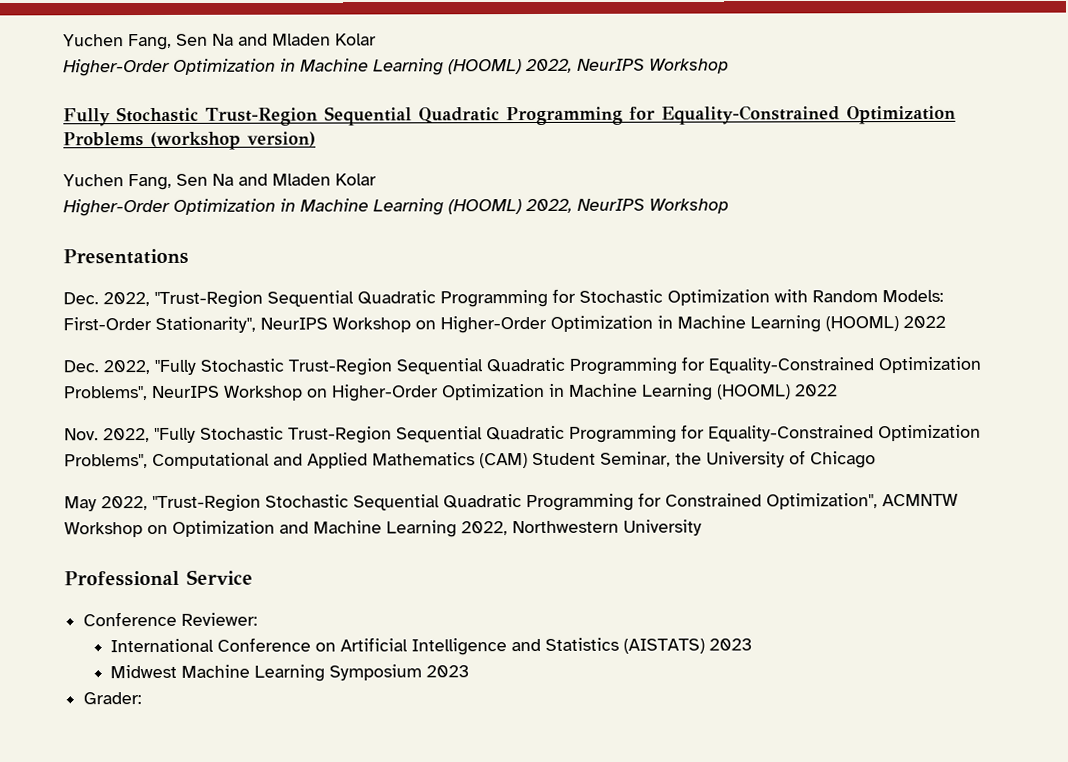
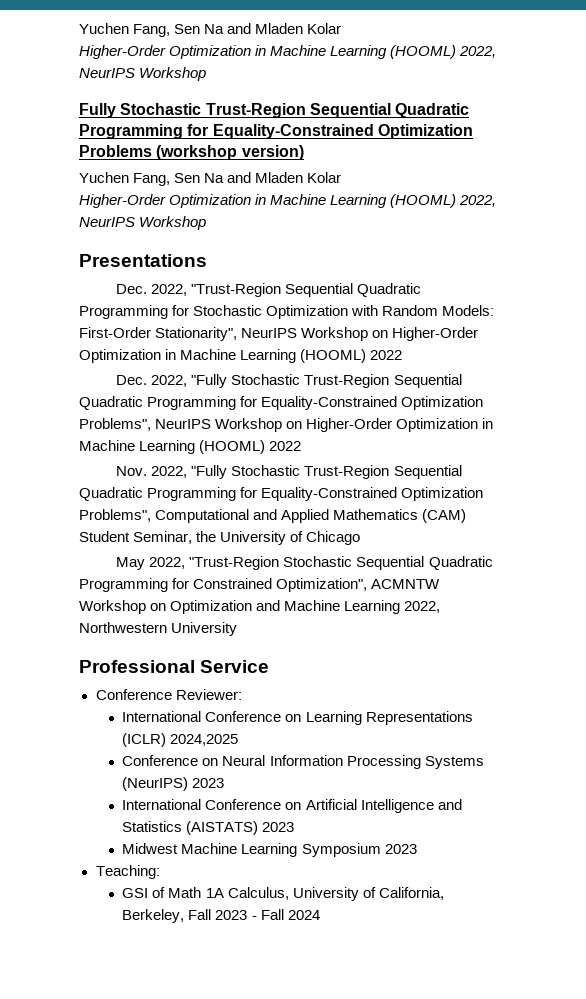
+ International Conference on Learning Representations (ICLR) 2024,2025
+ Conference on Neural Information Processing Systems (NeurIPS) 2023
- Grader:
+ Teaching:
+ GSI of Math 1A Calculus, University of California, Berkeley, Fall 2023 - Fall 2024

